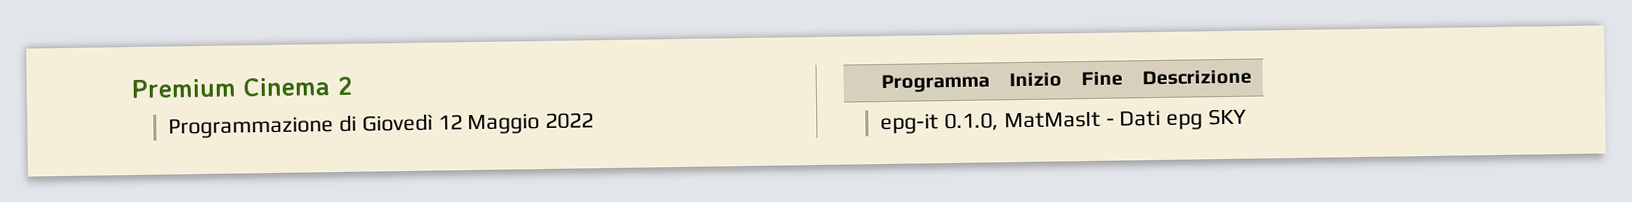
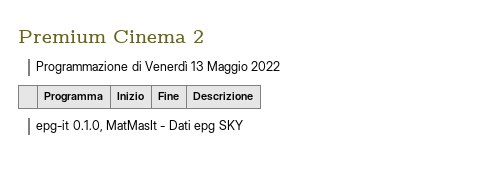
- Programmazione di Giovedì 12 Maggio 2022
+ Programmazione di Venerdì 13 Maggio 2022

